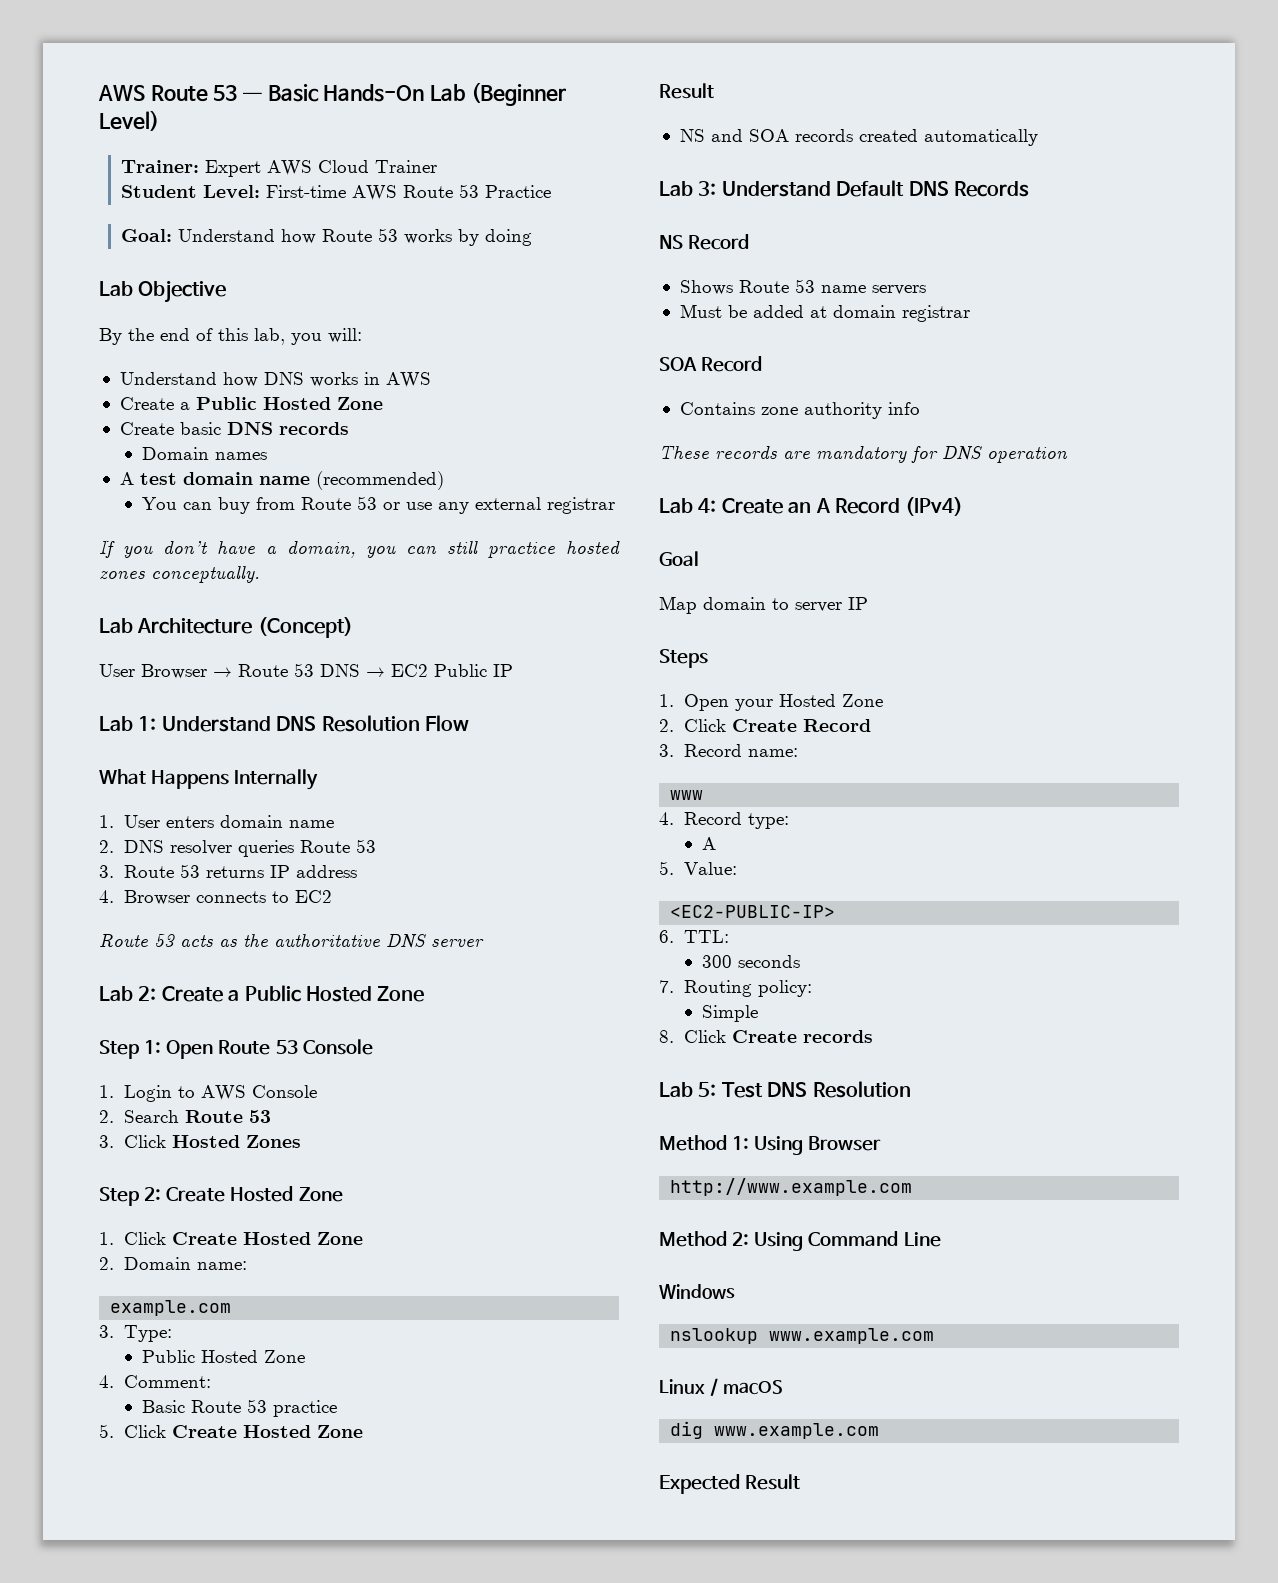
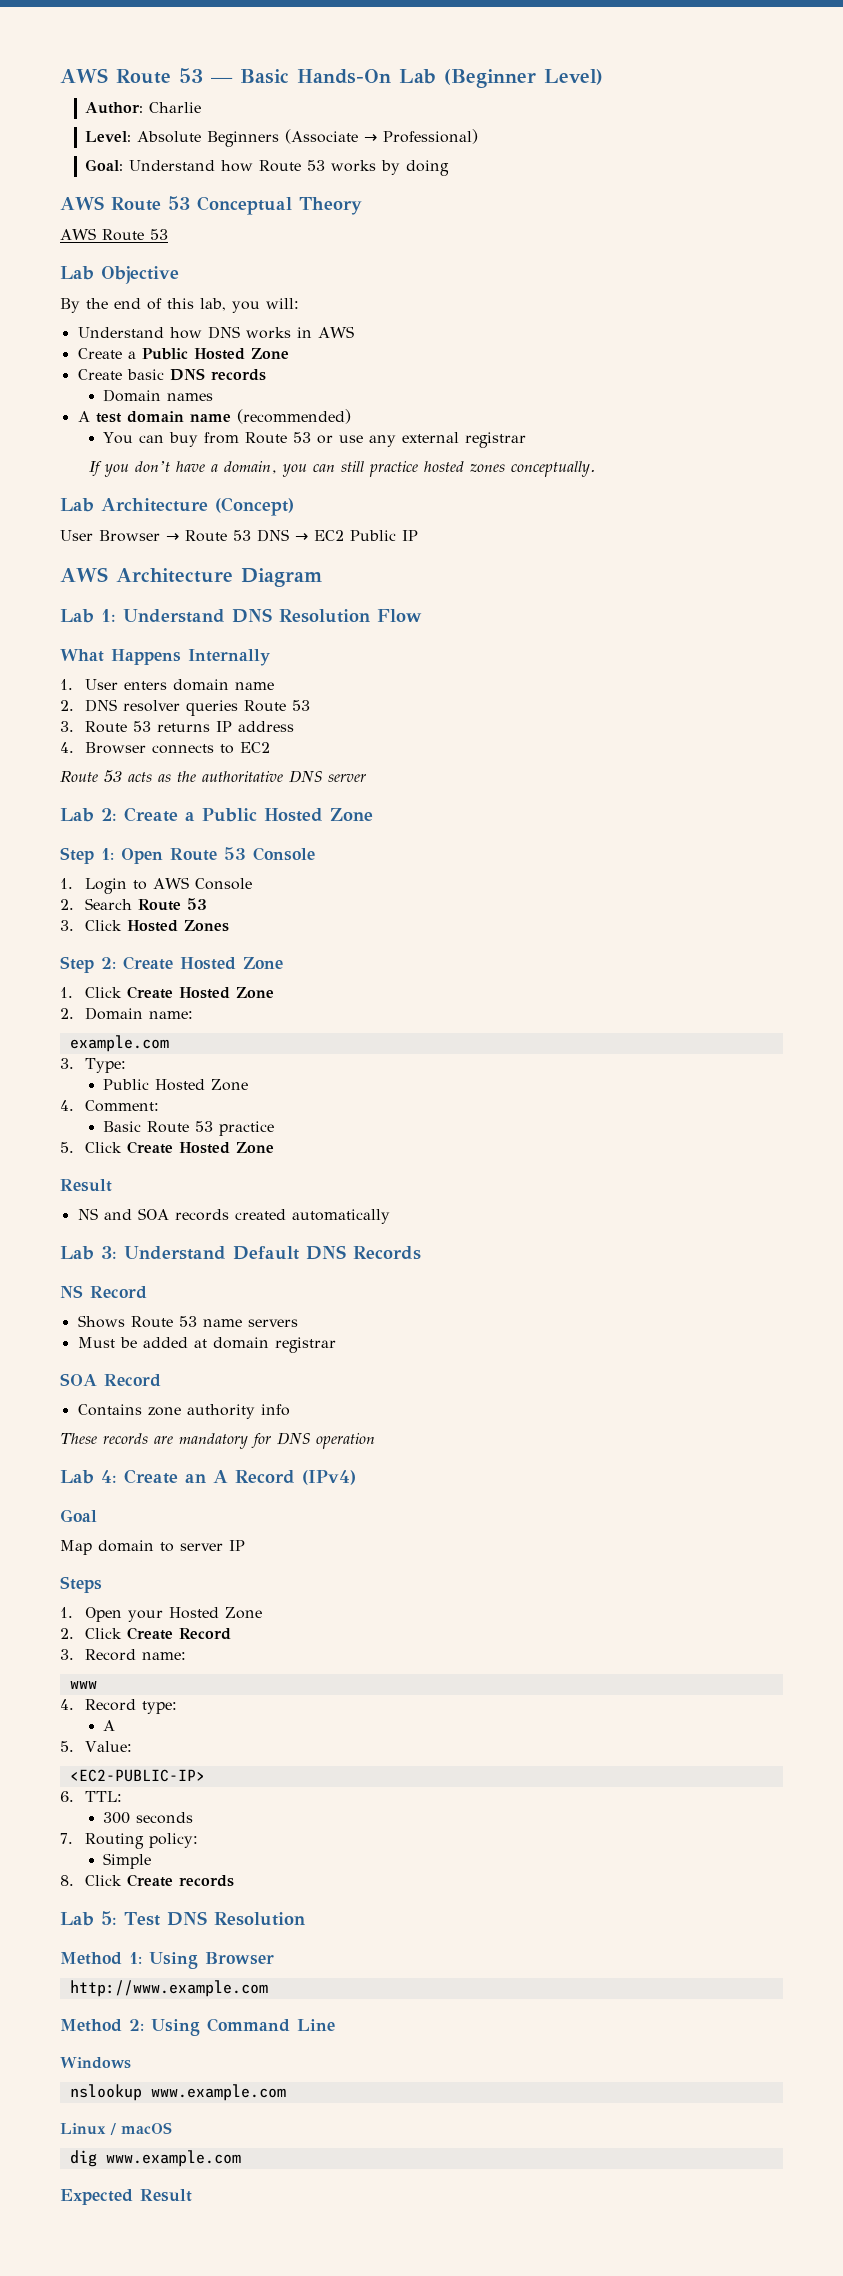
- Trainer: Expert AWS Cloud Trainer
- Student Level: First-time AWS Route 53 Practice
+ Author: Charlie
+ Level: Absolute Beginners (Associate → Professional)
+ AWS Route 53 Conceptual Theory
+ AWS Route 53
+ AWS Architecture Diagram

